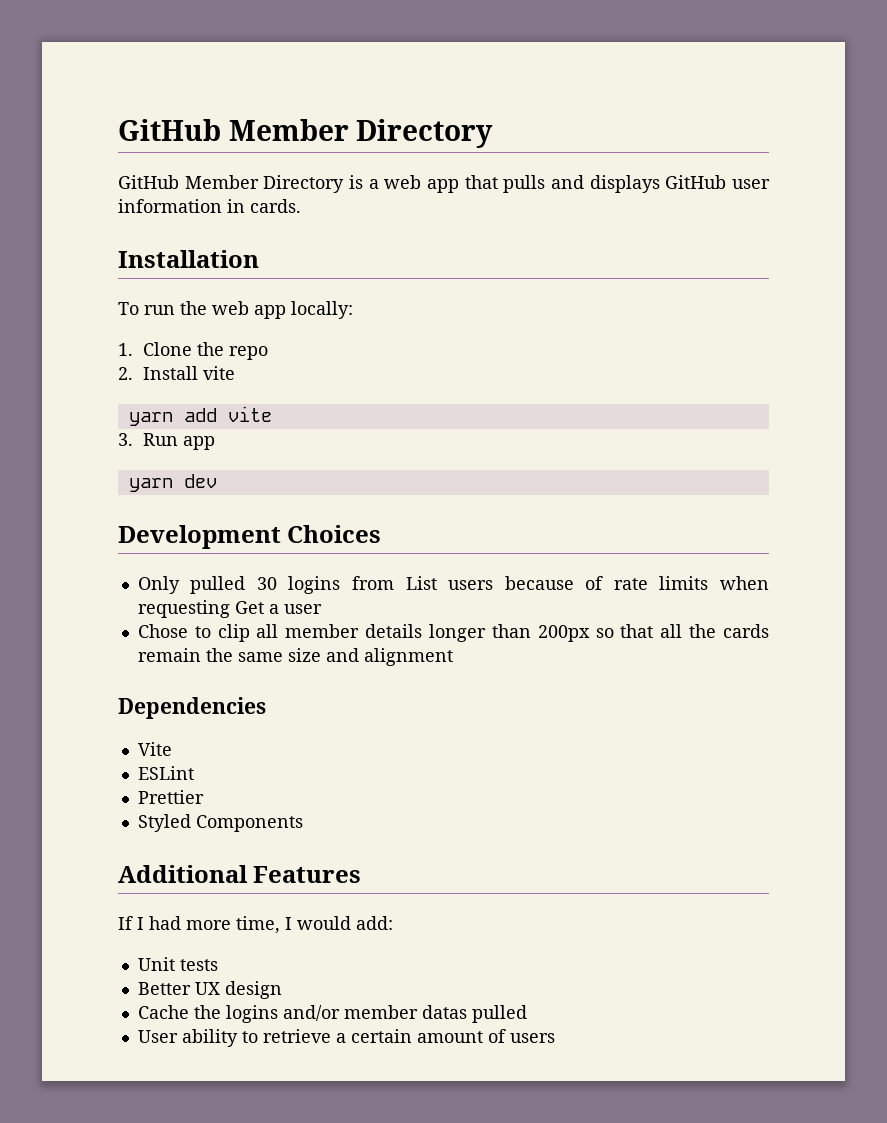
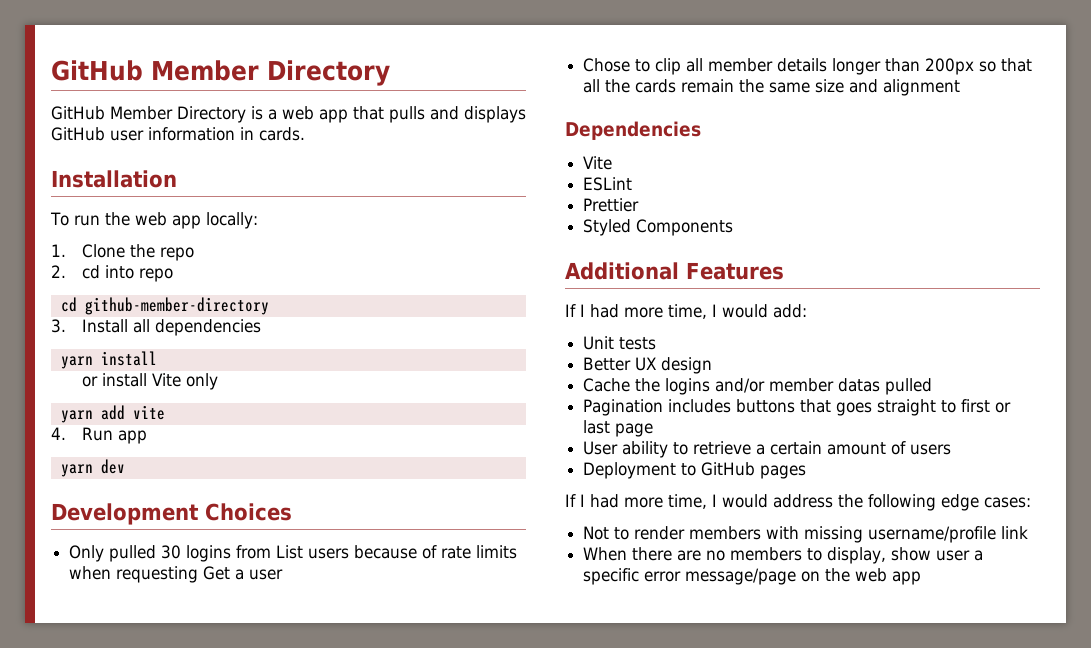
- 2. Install vite
+ 2. cd into repo
+ cd github-member-directory
+ 3. Install all dependencies
+ yarn install
+ or install Vite only
- 3. Run app
+ 4. Run app
+ Pagination includes buttons that goes straight to first or last page
+ Deployment to GitHub pages
+ If I had more time, I would address the following edge cases:
+ Not to render members with missing username/profile link
+ When there are no members to display, show user a specific error message/page on the web app

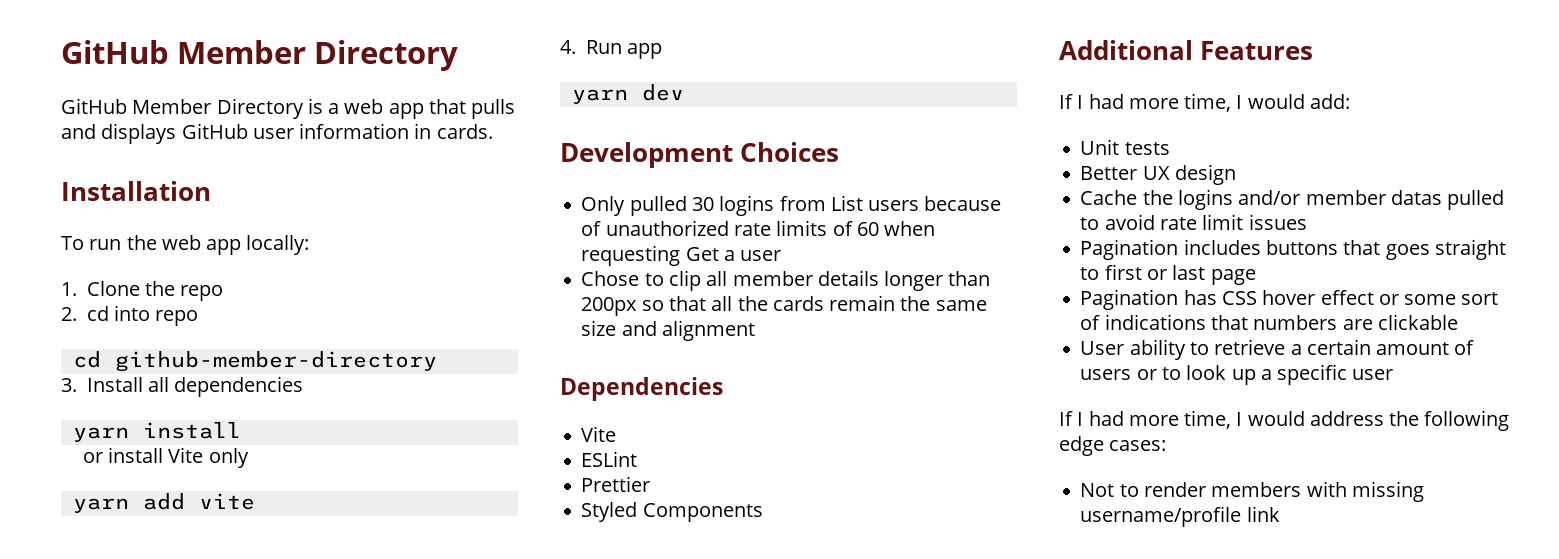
- Only pulled 30 logins from List users because of rate limits when requesting Get a user
+ Only pulled 30 logins from List users because of unauthorized rate limits of 60 when requesting Get a user
- Cache the logins and/or member datas pulled
+ Cache the logins and/or member datas pulled to avoid rate limit issues
+ Pagination has CSS hover effect or some sort of indications that numbers are clickable
- User ability to retrieve a certain amount of users
- Deployment to GitHub pages
+ User ability to retrieve a certain amount of users or to look up a specific user
- When there are no members to display, show user a specific error message/page on the web app

